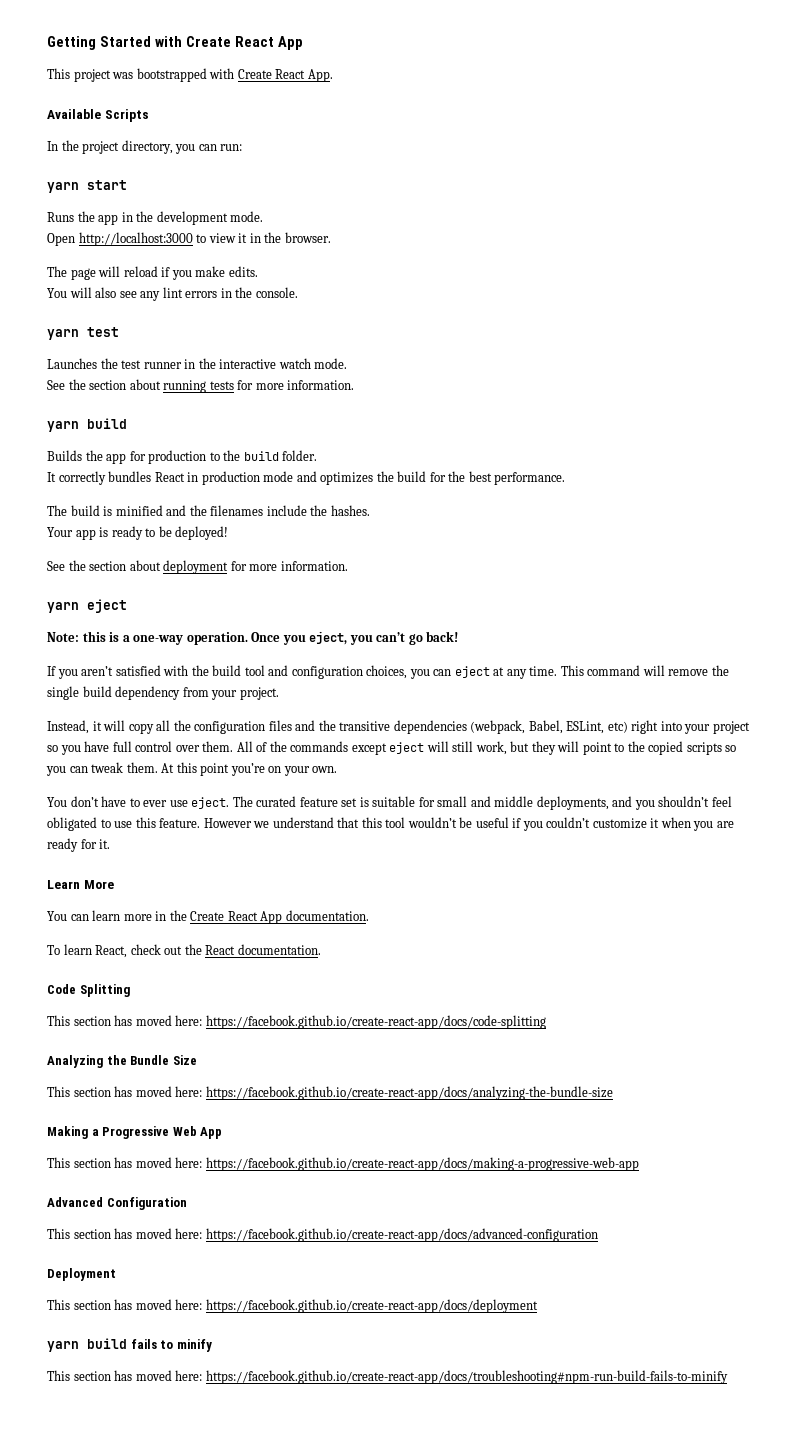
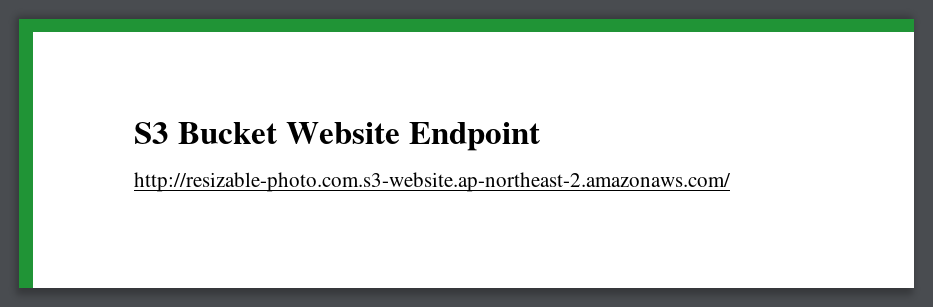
- Getting Started with Create React App
- This project was bootstrapped with Create React App.
- Available Scripts
- In the project directory, you can run:
- yarn start
- Runs the app in the development mode.
- Open http://localhost:3000 to view it in the browser.
- The page will reload if you make edits.
- You will also see any lint errors in the console.
- yarn test
- Launches the test runner in the interactive watch mode.
- See the section about running tests for more information.
- yarn build
- Builds the app for production to the build folder.
- It correctly bundles React in production mode and optimizes the build for the best performance.
- The build is minified and the filenames include the hashes.
- Your app is ready to be deployed!
- See the section about deployment for more information.
- yarn eject
- Note: this is a one-way operation. Once you eject, you can’t go back!
- If you aren’t satisfied with the build tool and configuration choices, you can eject at any time. This command will remove the single build dependency from your project.
- Instead, it will copy all the configuration files and the transitive dependencies (webpack, Babel, ESLint, etc) right into your project so you have full control over them. All of the commands except eject will still work, but they will point to the copied scripts so you can tweak them. At this point you’re on your own.
- You don’t have to ever use eject. The curated feature set is suitable for small and middle deployments, and you shouldn’t feel obligated to use this feature. However we understand that this tool wouldn’t be useful if you couldn’t customize it when you are ready for it.
- Learn More
- You can learn more in the Create React App documentation.
- To learn React, check out the React documentation.
- Code Splitting
- This section has moved here: https://facebook.github.io/create-react-app/docs/code-splitting
- Analyzing the Bundle Size
- This section has moved here: https://facebook.github.io/create-react-app/docs/analyzing-the-bundle-size
- Making a Progressive Web App
- This section has moved here: https://facebook.github.io/create-react-app/docs/making-a-progressive-web-app
- Advanced Configuration
- This section has moved here: https://facebook.github.io/create-react-app/docs/advanced-configuration
- Deployment
- This section has moved here: https://facebook.github.io/create-react-app/docs/deployment
- yarn build fails to minify
- This section has moved here: https://facebook.github.io/create-react-app/docs/troubleshooting#npm-run-build-fails-to-minify
+ S3 Bucket Website Endpoint
+ http://resizable-photo.com.s3-website.ap-northeast-2.amazonaws.com/

